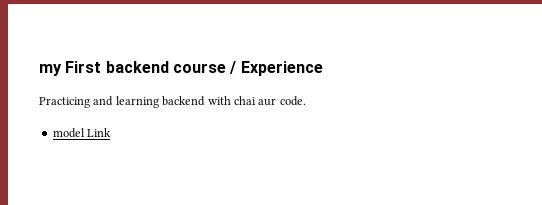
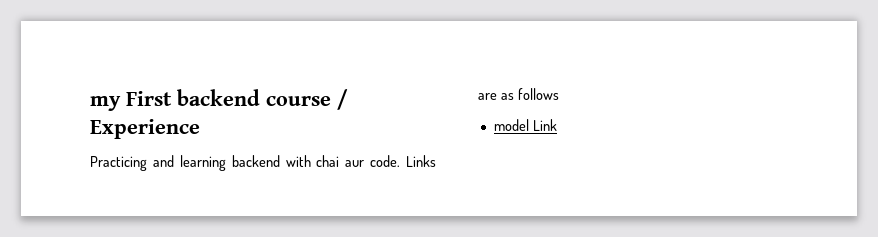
+ Links are as follows

